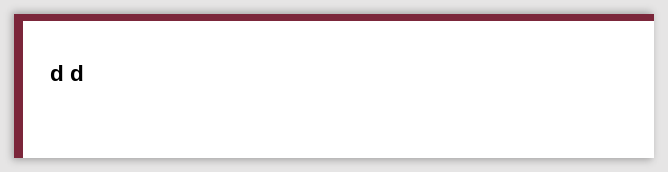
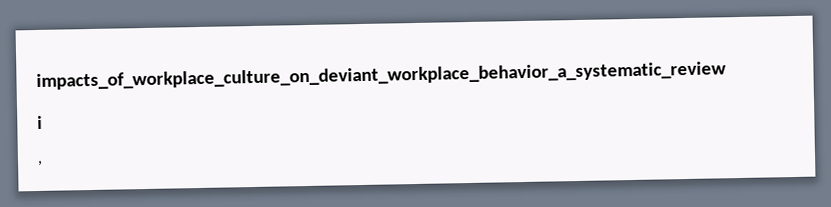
- d d
+ impacts_of_workplace_culture_on_deviant_workplace_behavior_a_systematic_review
+ i
+ ,

